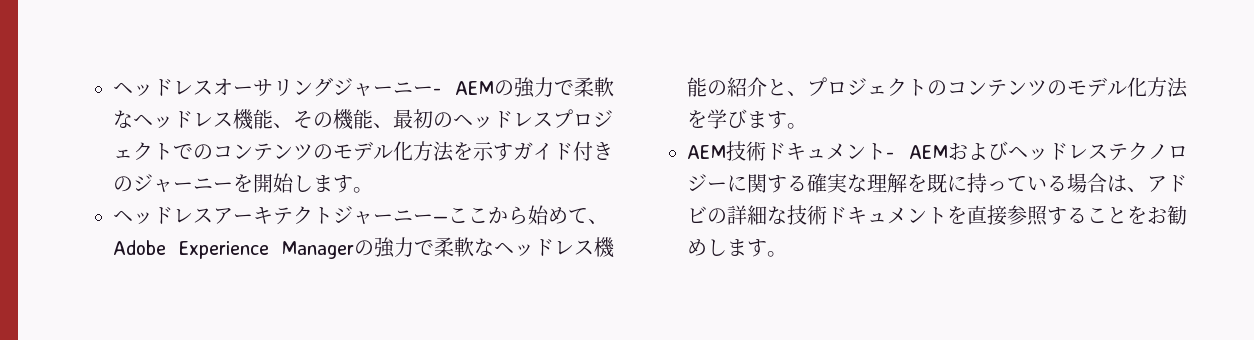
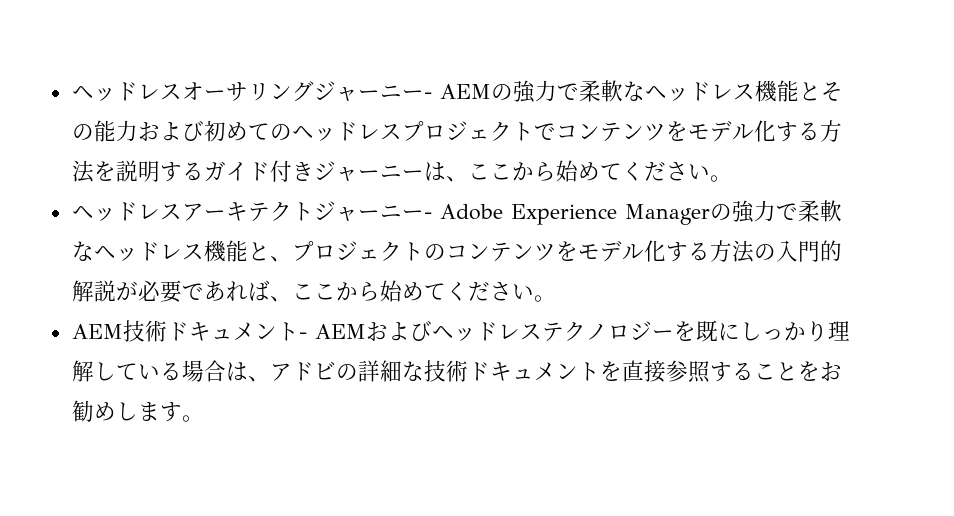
- ヘッドレスオーサリングジャーニー- AEMの強力で柔軟なヘッドレス機能、その機能、最初のヘッドレスプロジェクトでのコンテンツのモデル化方法を示すガイド付きのジャーニーを開始します。
+ ヘッドレスオーサリングジャーニー- AEMの強力で柔軟なヘッドレス機能とその能力および初めてのヘッドレスプロジェクトでコンテンツをモデル化する方法を説明するガイド付きジャーニーは、ここから始めてください。
- ヘッドレスアーキテクトジャーニー—ここから始めて、Adobe Experience Managerの強力で柔軟なヘッドレス機能の紹介と、プロジェクトのコンテンツのモデル化方法を学びます。
+ ヘッドレスアーキテクトジャーニー- Adobe Experience Managerの強力で柔軟なヘッドレス機能と、プロジェクトのコンテンツをモデル化する方法の入門的解説が必要であれば、ここから始めてください。
- AEM技術ドキュメント- AEMおよびヘッドレステクノロジーに関する確実な理解を既に持っている場合は、アドビの詳細な技術ドキュメントを直接参照することをお勧めします。
+ AEM技術ドキュメント- AEMおよびヘッドレステクノロジーを既にしっかり理解している場合は、アドビの詳細な技術ドキュメントを直接参照することをお勧めします。

